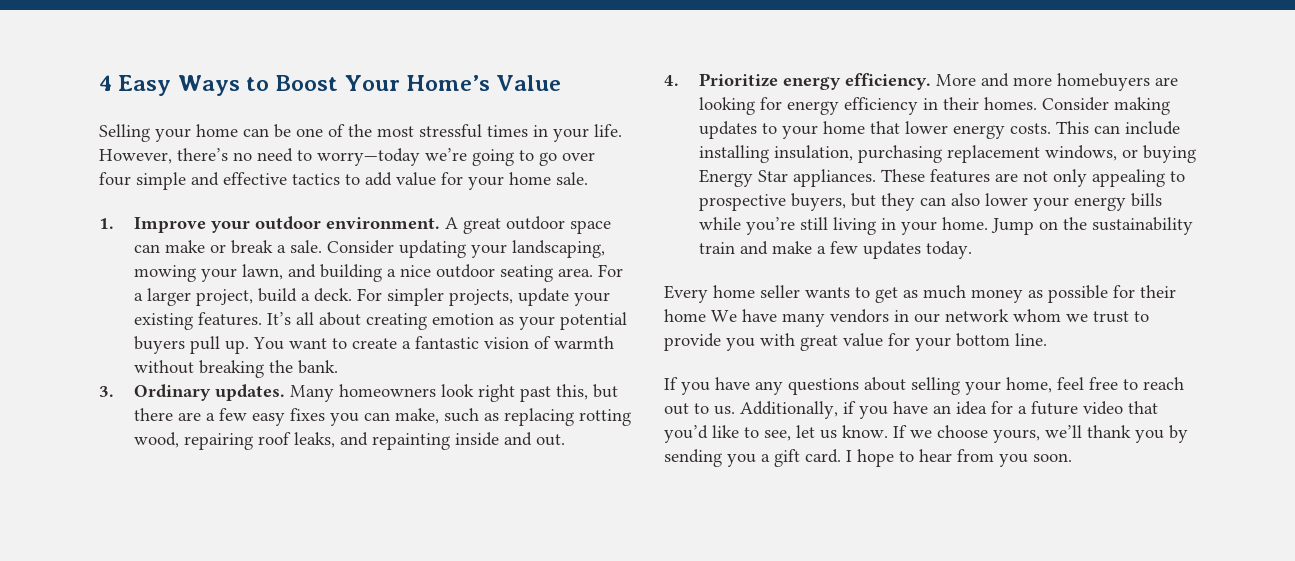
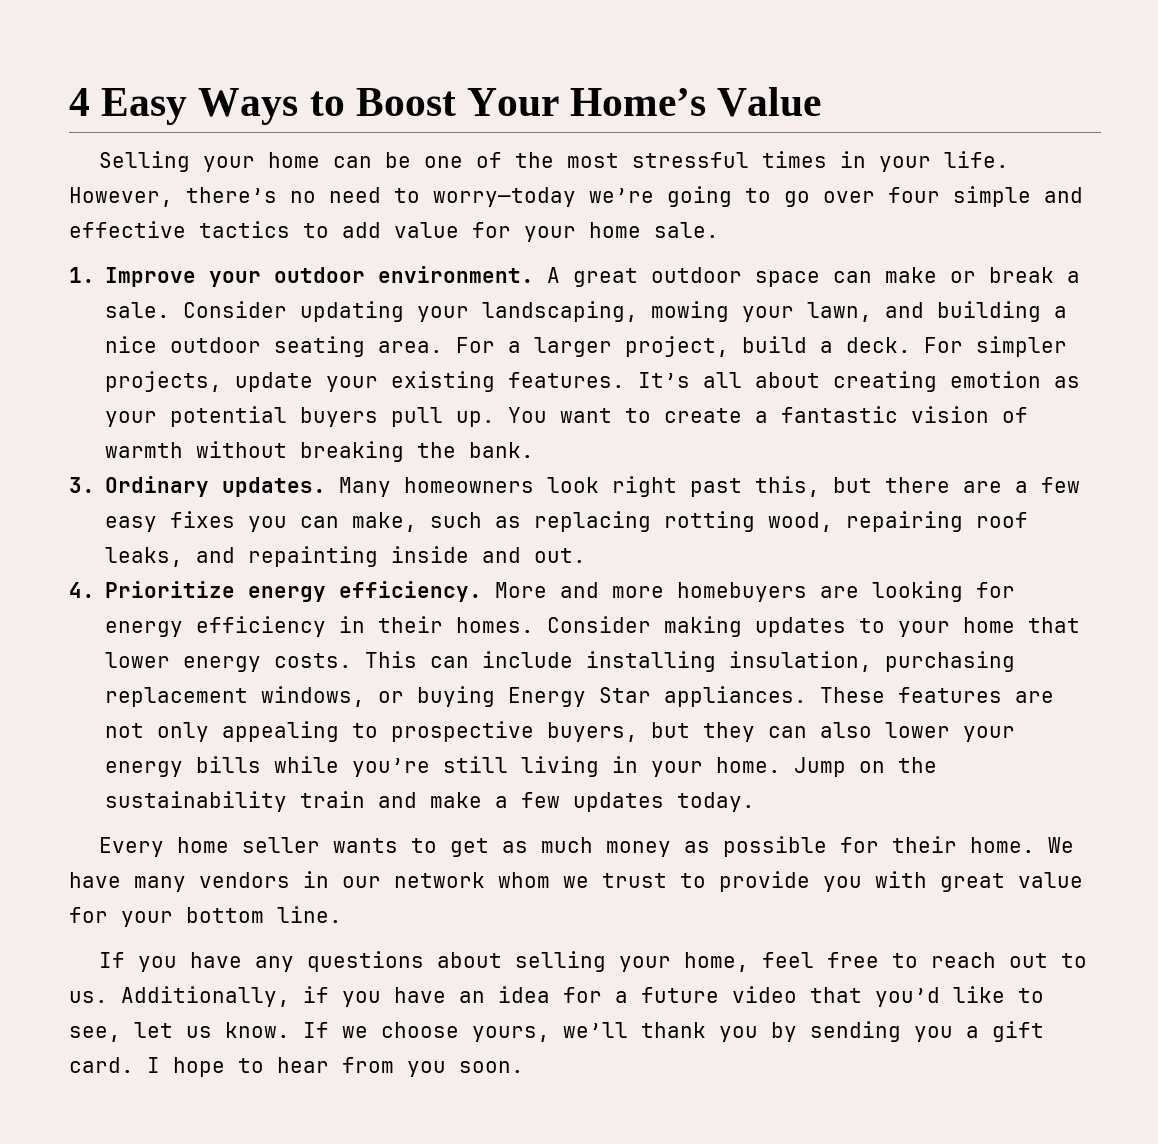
- Every home seller wants to get as much money as possible for their home We have many vendors in our network whom we trust to provide you with great value for your bottom line.
+ Every home seller wants to get as much money as possible for their home. We have many vendors in our network whom we trust to provide you with great value for your bottom line.

